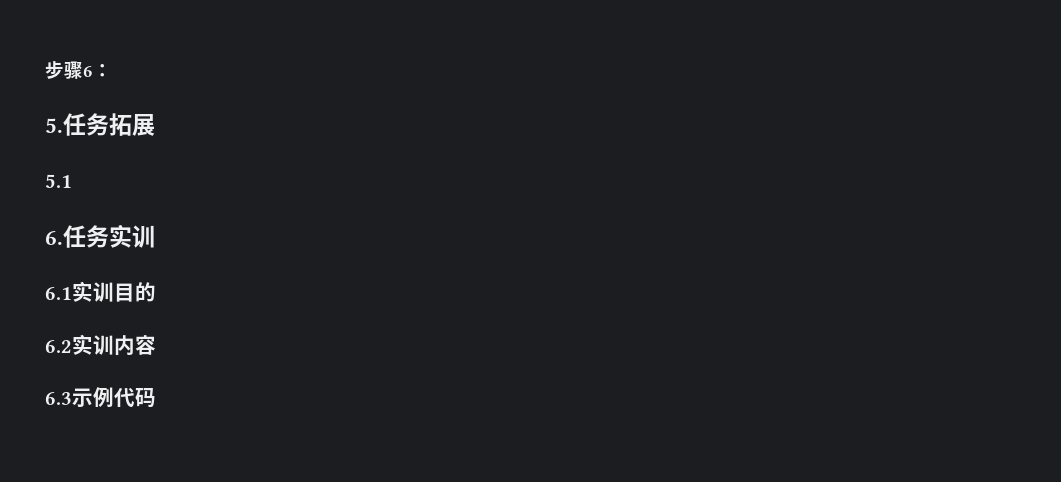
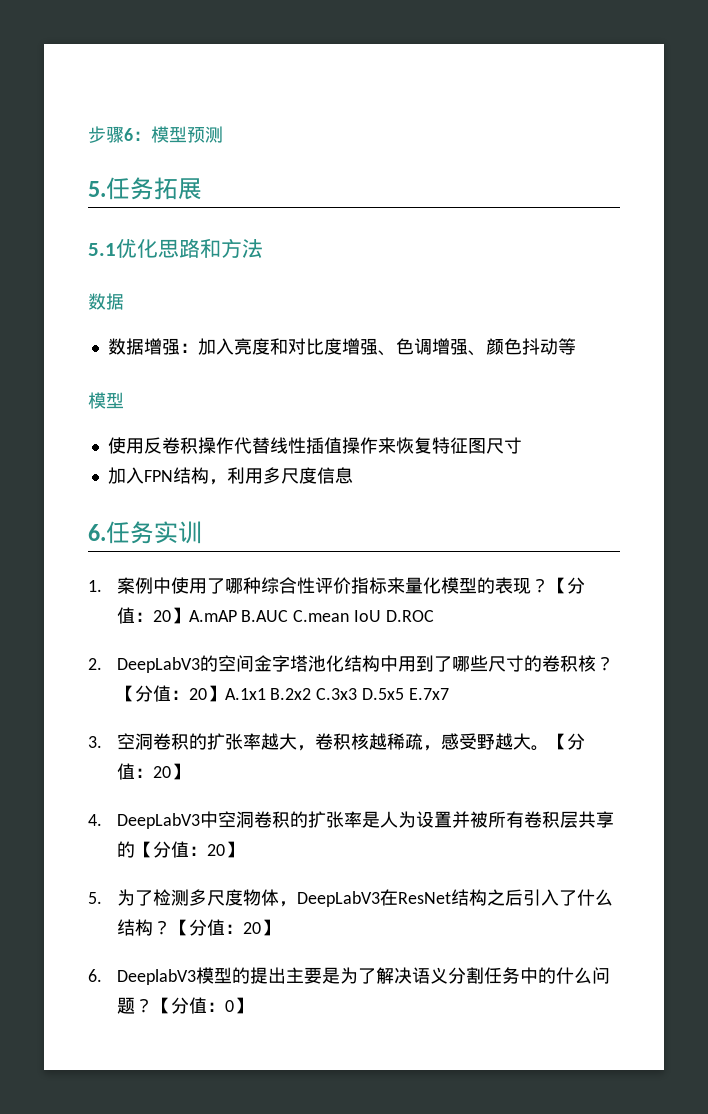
- 步骤6：
+ 步骤6：模型预测
- 5.1
+ 5.1优化思路和方法
+ 数据
+ 数据增强：加入亮度和对比度增强、色调增强、颜色抖动等
+ 模型
+ 使用反卷积操作代替线性插值操作来恢复特征图尺寸
+ 加入FPN结构，利用多尺度信息
  6.任务实训
- 6.1实训目的
- 6.2实训内容
- 6.3示例代码
+ 1.案例中使用了哪种综合性评价指标来量化模型的表现？【分值：20】A.mAP B.AUC C.mean IoU D.ROC
+ 2. DeepLabV3的空间金字塔池化结构中用到了哪些尺寸的卷积核？【分值：20】A.1x1 B.2x2 C.3x3 D.5x5 E.7x7
+ 3.空洞卷积的扩张率越大，卷积核越稀疏，感受野越大。【分值：20】
+ 4. DeepLabV3中空洞卷积的扩张率是人为设置并被所有卷积层共享的【分值：20】
+ 5.为了检测多尺度物体，DeepLabV3在ResNet结构之后引入了什么结构？【分值：20】
+ 6. DeeplabV3模型的提出主要是为了解决语义分割任务中的什么问题？【分值：0】

